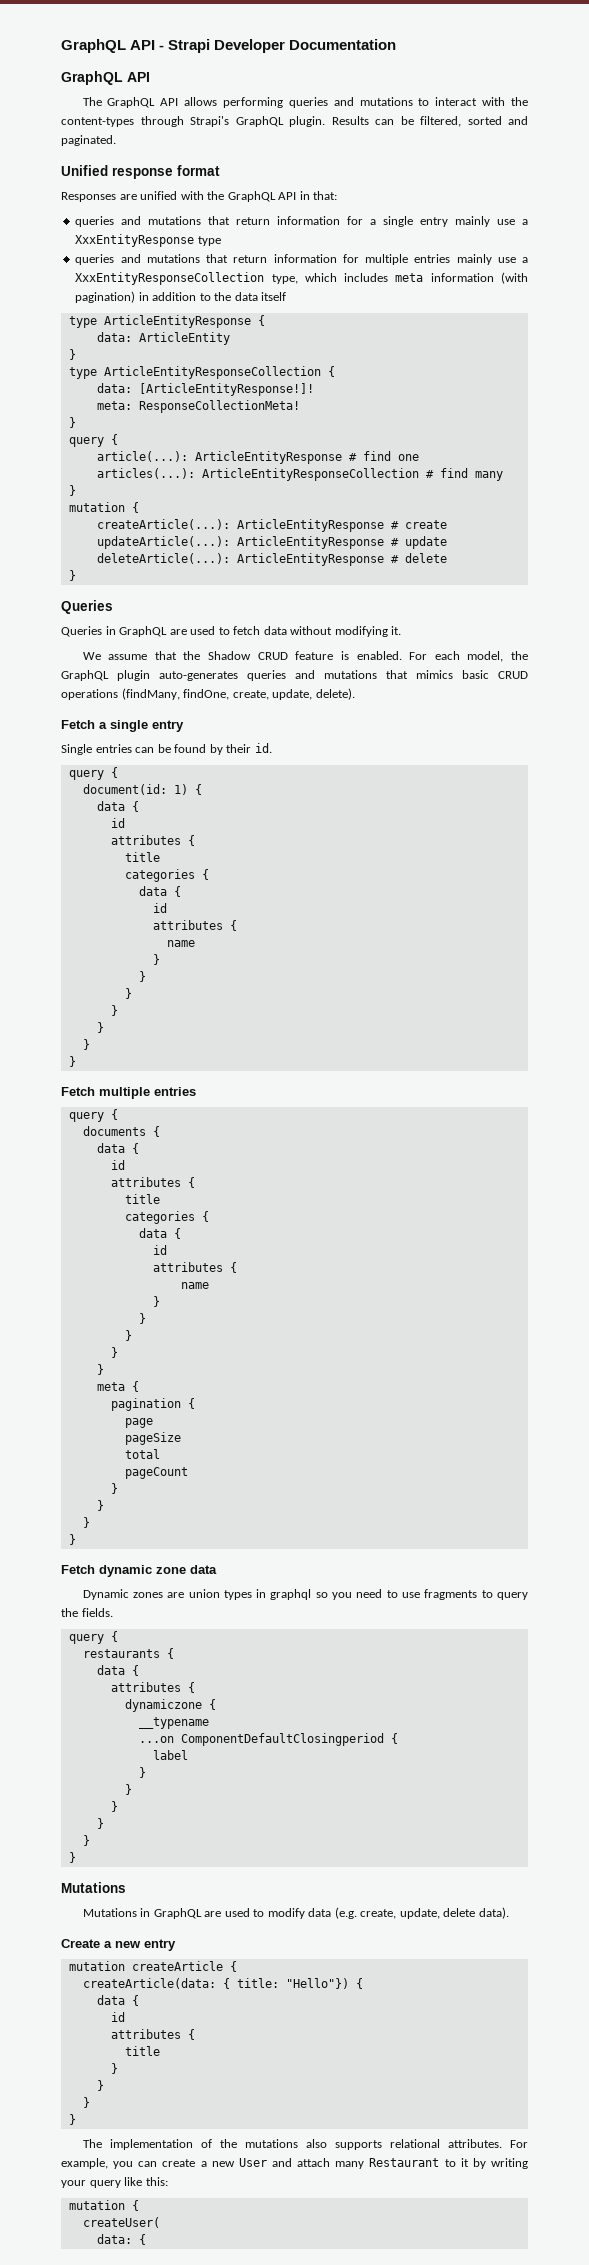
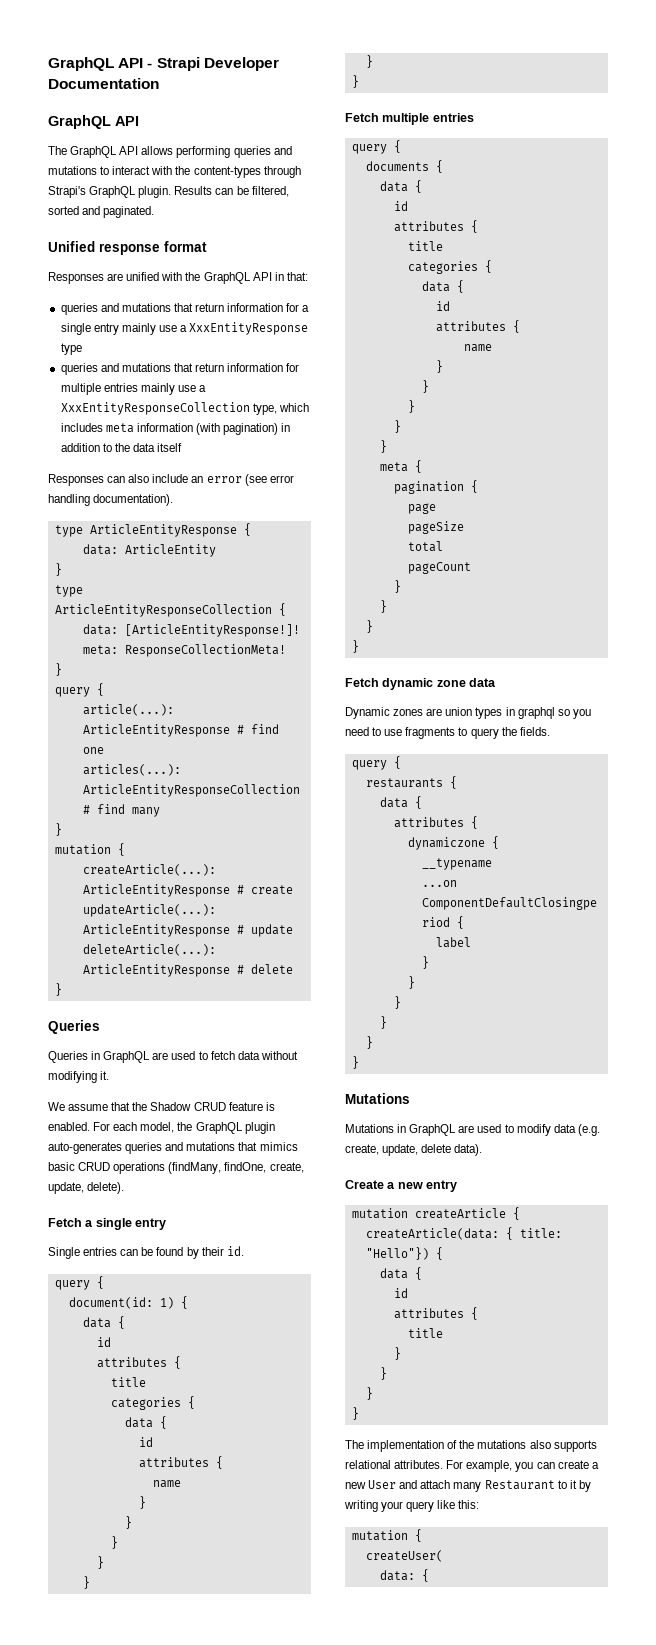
+ Responses can also include an error (see error handling documentation).

